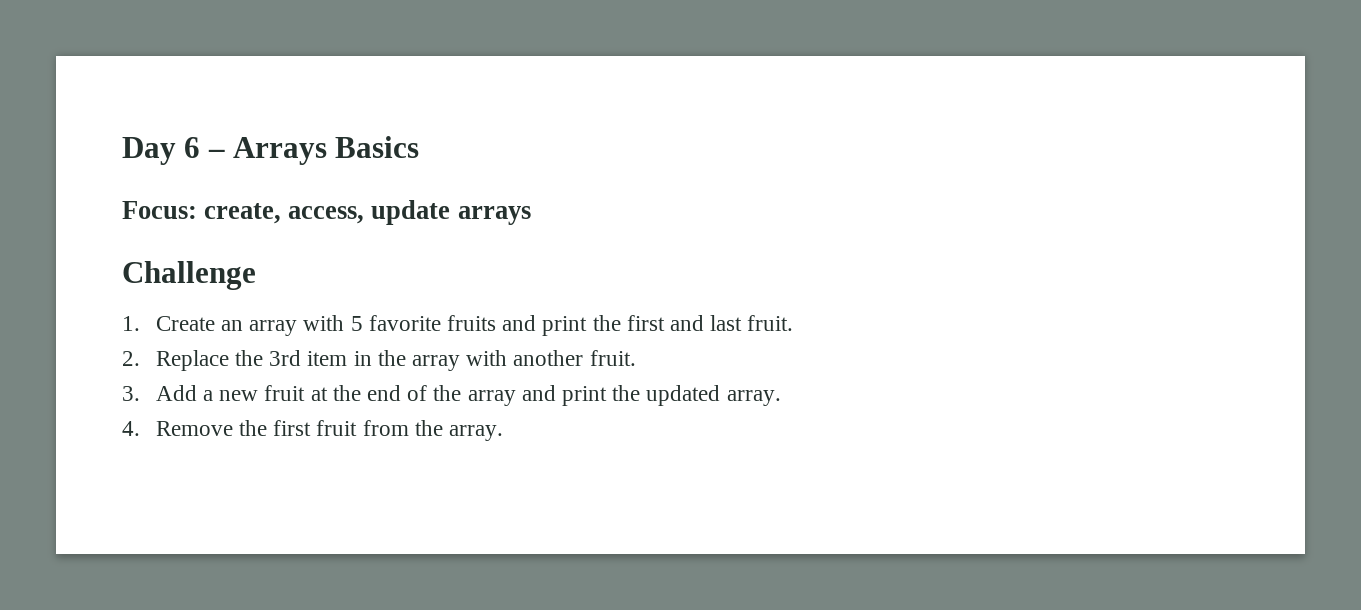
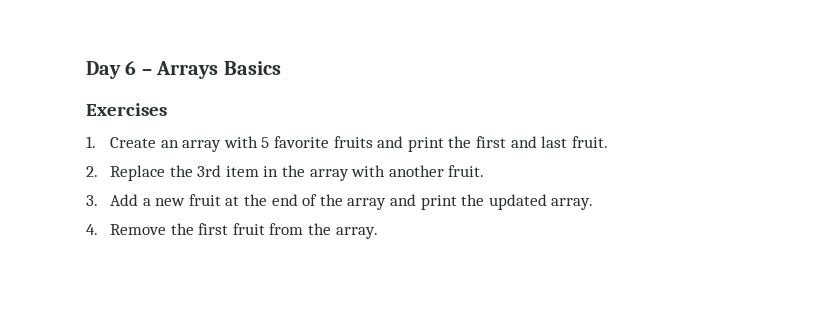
- Focus: create, access, update arrays
- Challenge
+ Exercises

